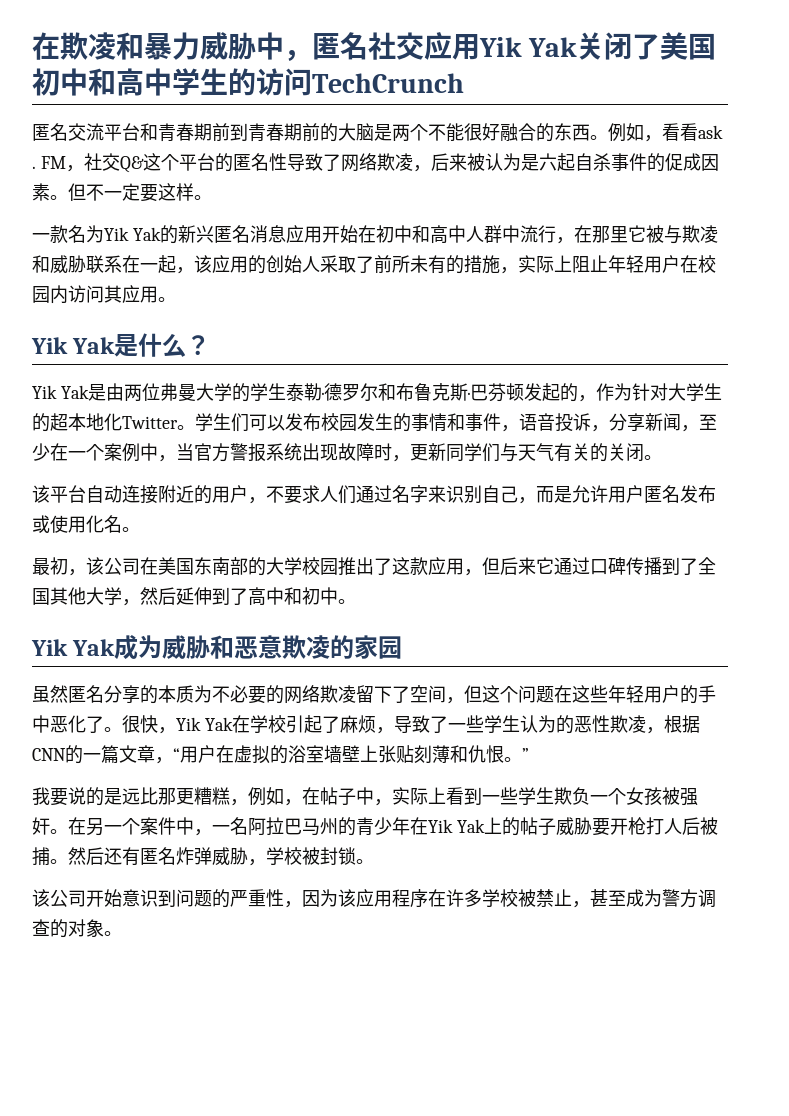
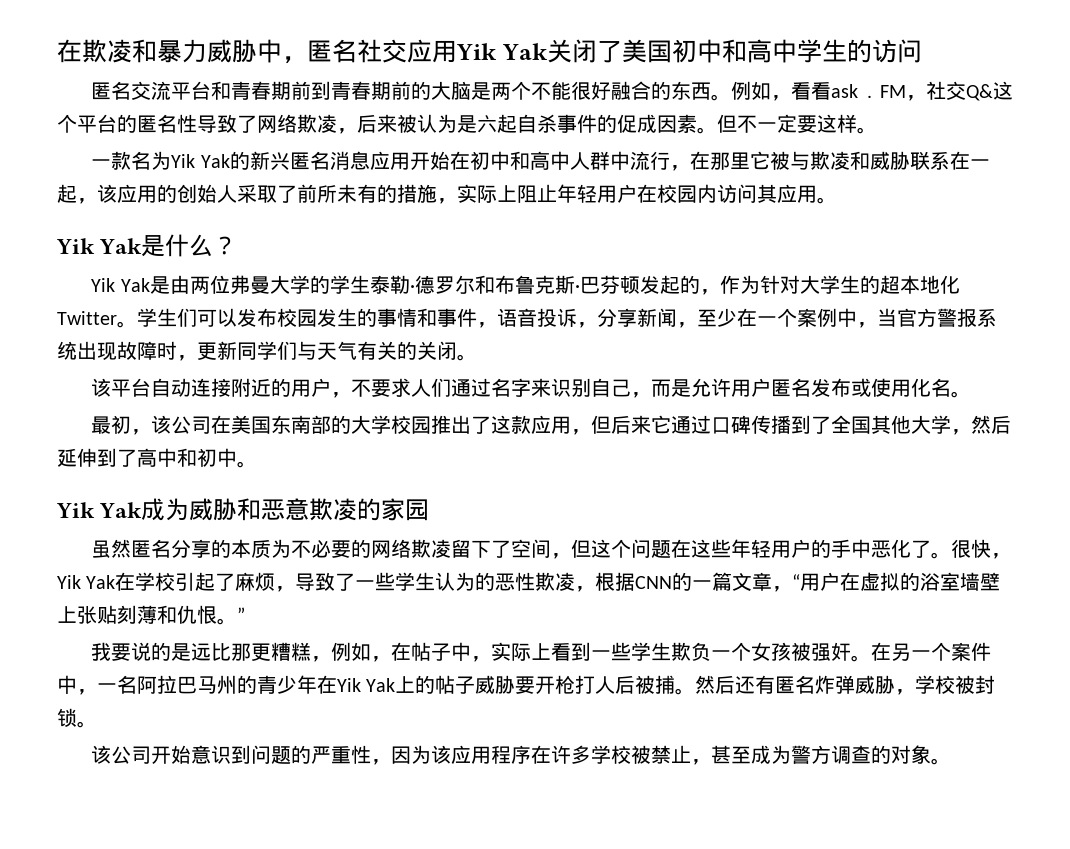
- 在欺凌和暴力威胁中，匿名社交应用Yik Yak关闭了美国初中和高中学生的访问TechCrunch
+ 在欺凌和暴力威胁中，匿名社交应用Yik Yak关闭了美国初中和高中学生的访问

